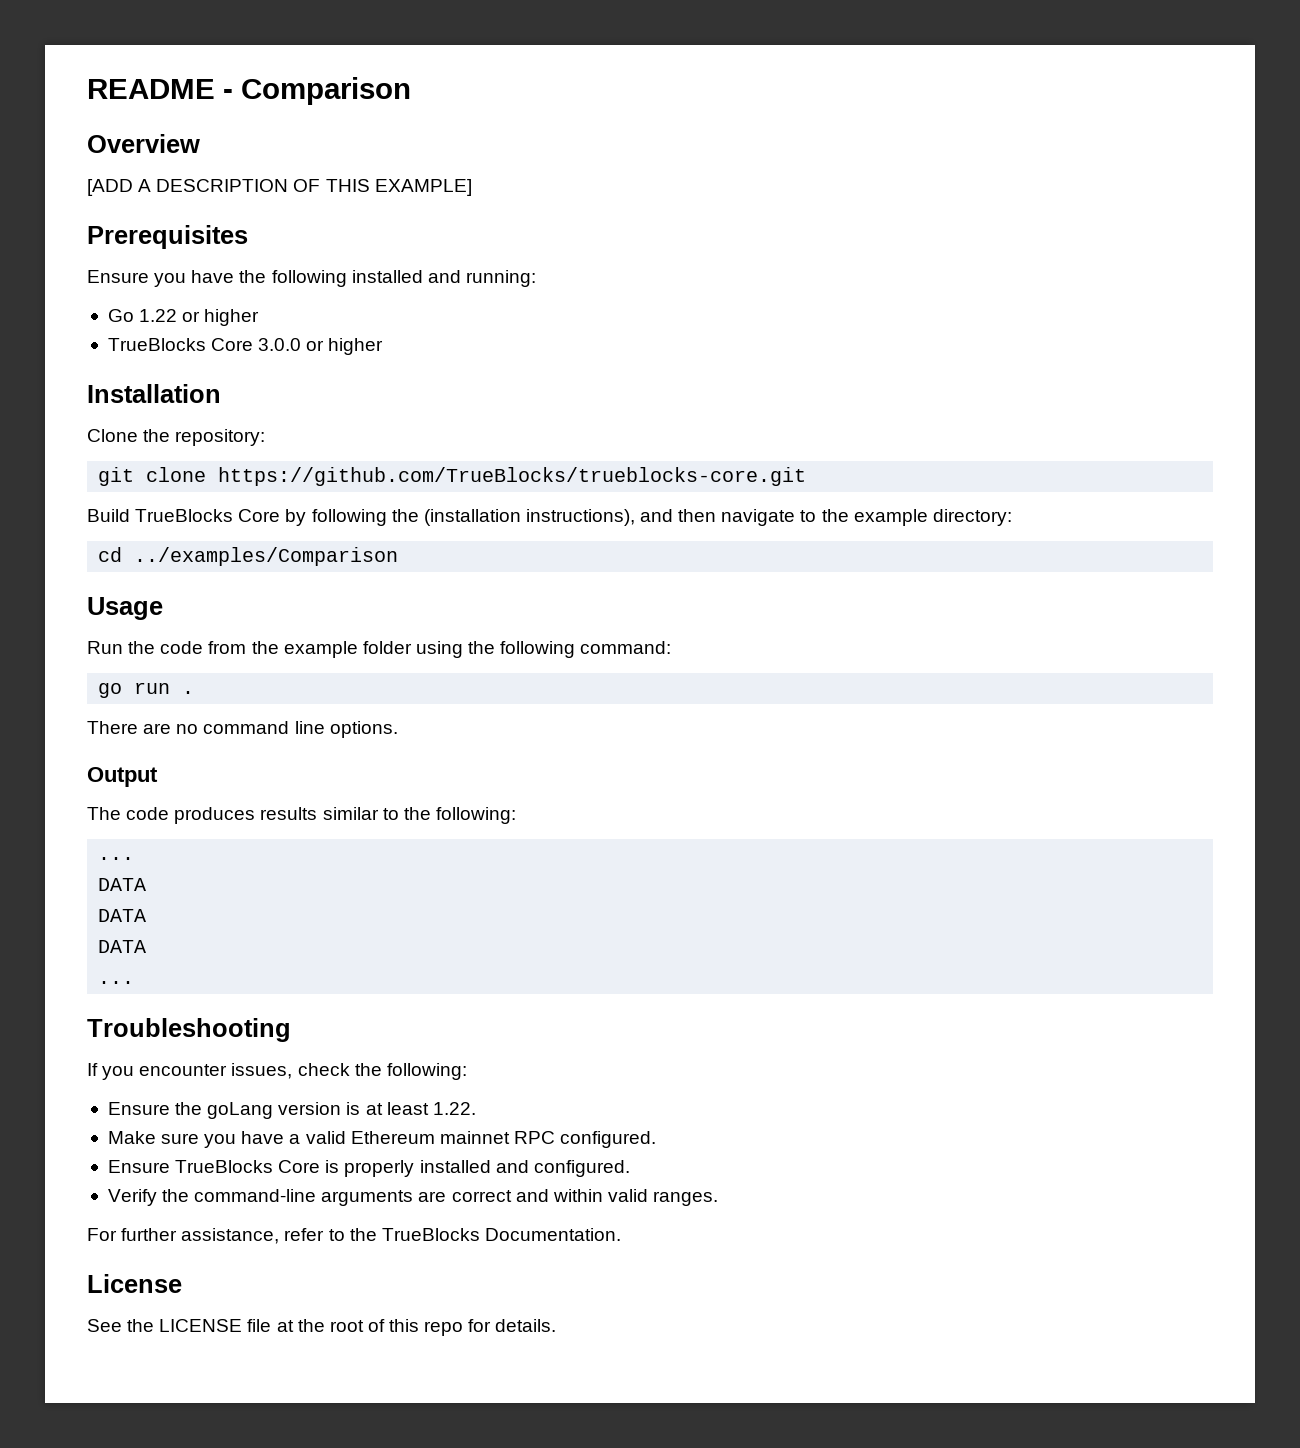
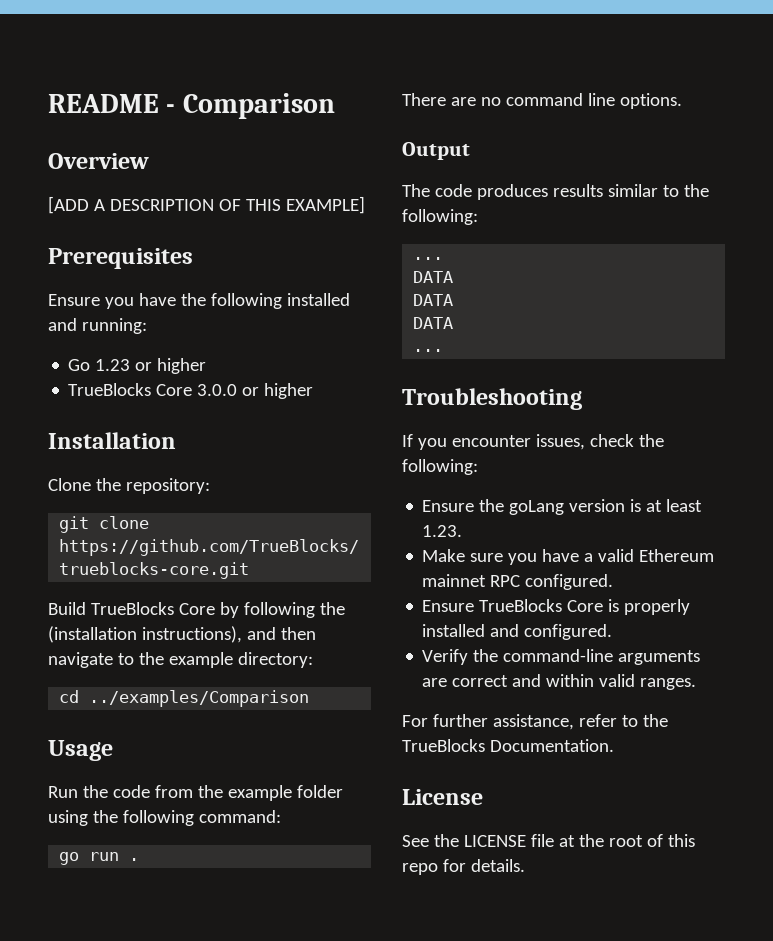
- Go 1.22 or higher
+ Go 1.23 or higher
- Ensure the goLang version is at least 1.22.
+ Ensure the goLang version is at least 1.23.

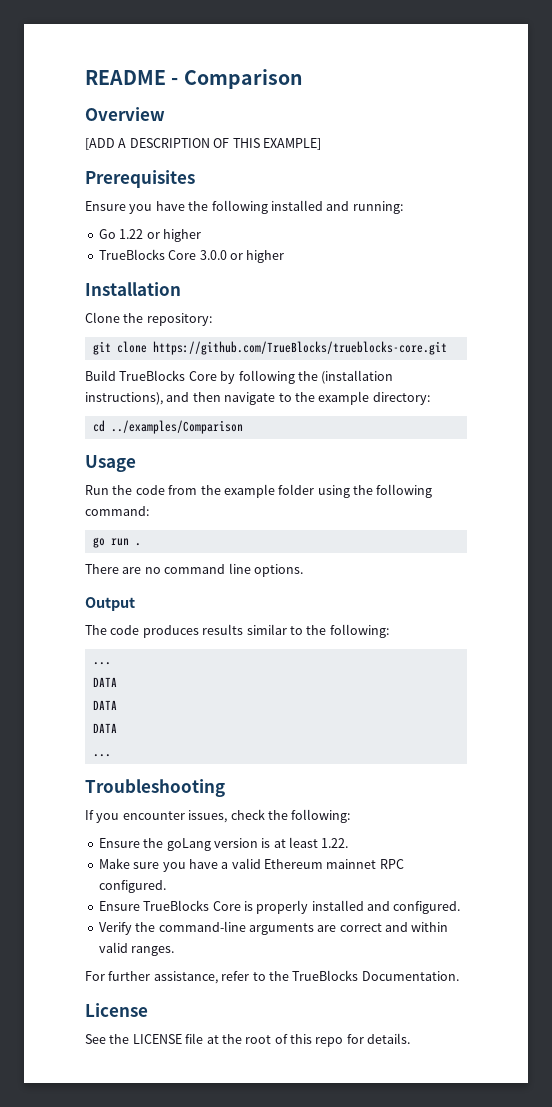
- Go 1.23 or higher
+ Go 1.22 or higher
- Ensure the goLang version is at least 1.23.
+ Ensure the goLang version is at least 1.22.

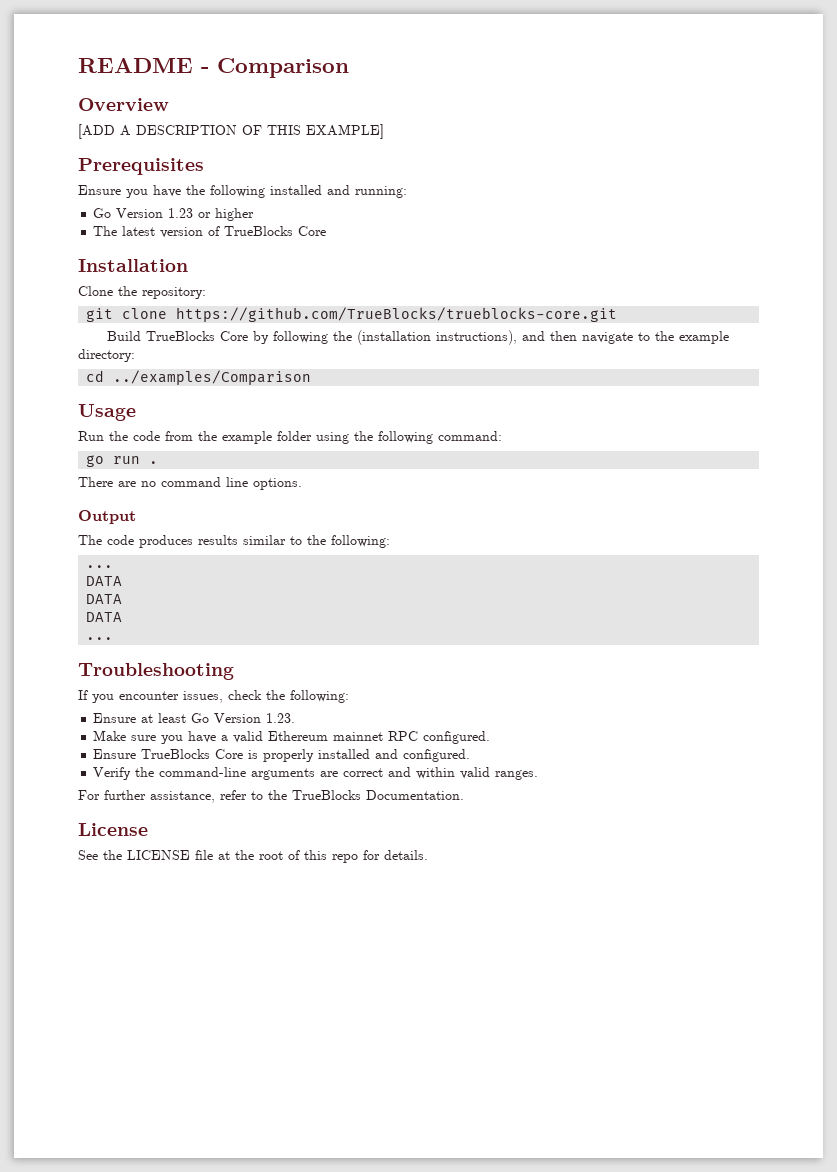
- Go 1.22 or higher
- TrueBlocks Core 3.0.0 or higher
+ Go Version 1.23 or higher
+ The latest version of TrueBlocks Core
- Ensure the goLang version is at least 1.22.
+ Ensure at least Go Version 1.23.

